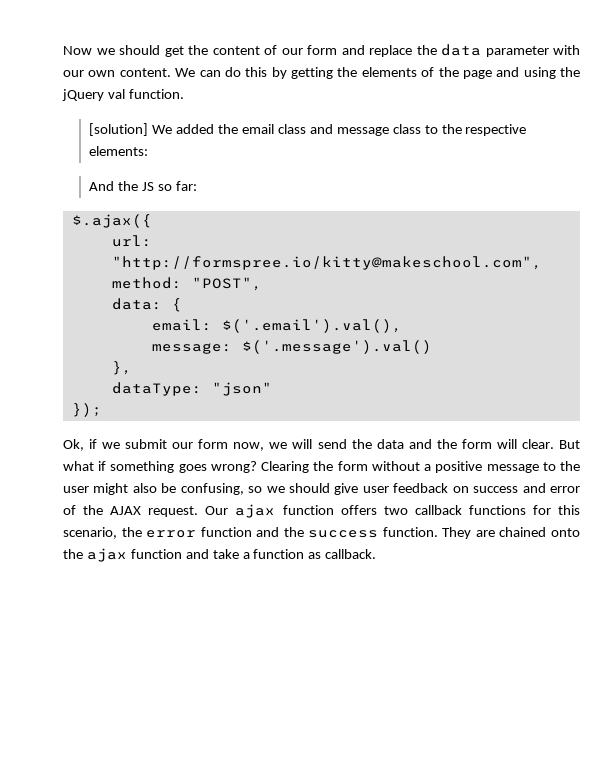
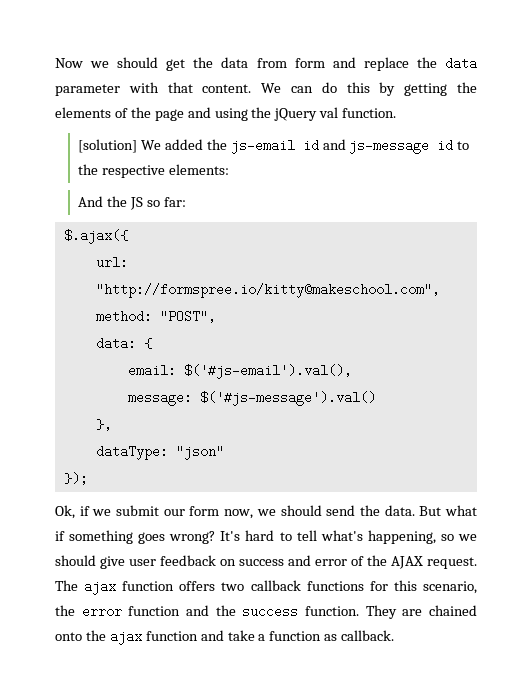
- Now we should get the content of our form and replace the data parameter with our own content.
+ Now we should get the data from form and replace the data parameter with that content.
- [solution] We added the email class and message class to the respective elements:
+ [solution] We added the js-email id and js-message id to the respective elements:
- email: $('.email').val(),
+ email: $('#js-email').val(),
- message: $('.message').val()
+ message: $('#js-message').val()
- Ok, if we submit our form now, we will send the data and the form will clear.
+ Ok, if we submit our form now, we should send the data.
- Clearing the form without a positive message to the user might also be confusing, so we should give user feedback on success and error of the AJAX request.
+ It's hard to tell what's happening, so we should give user feedback on success and error of the AJAX request.
- Our ajax function offers two callback functions for this scenario, the error function and the success function.
+ The ajax function offers two callback functions for this scenario, the error function and the success function.

